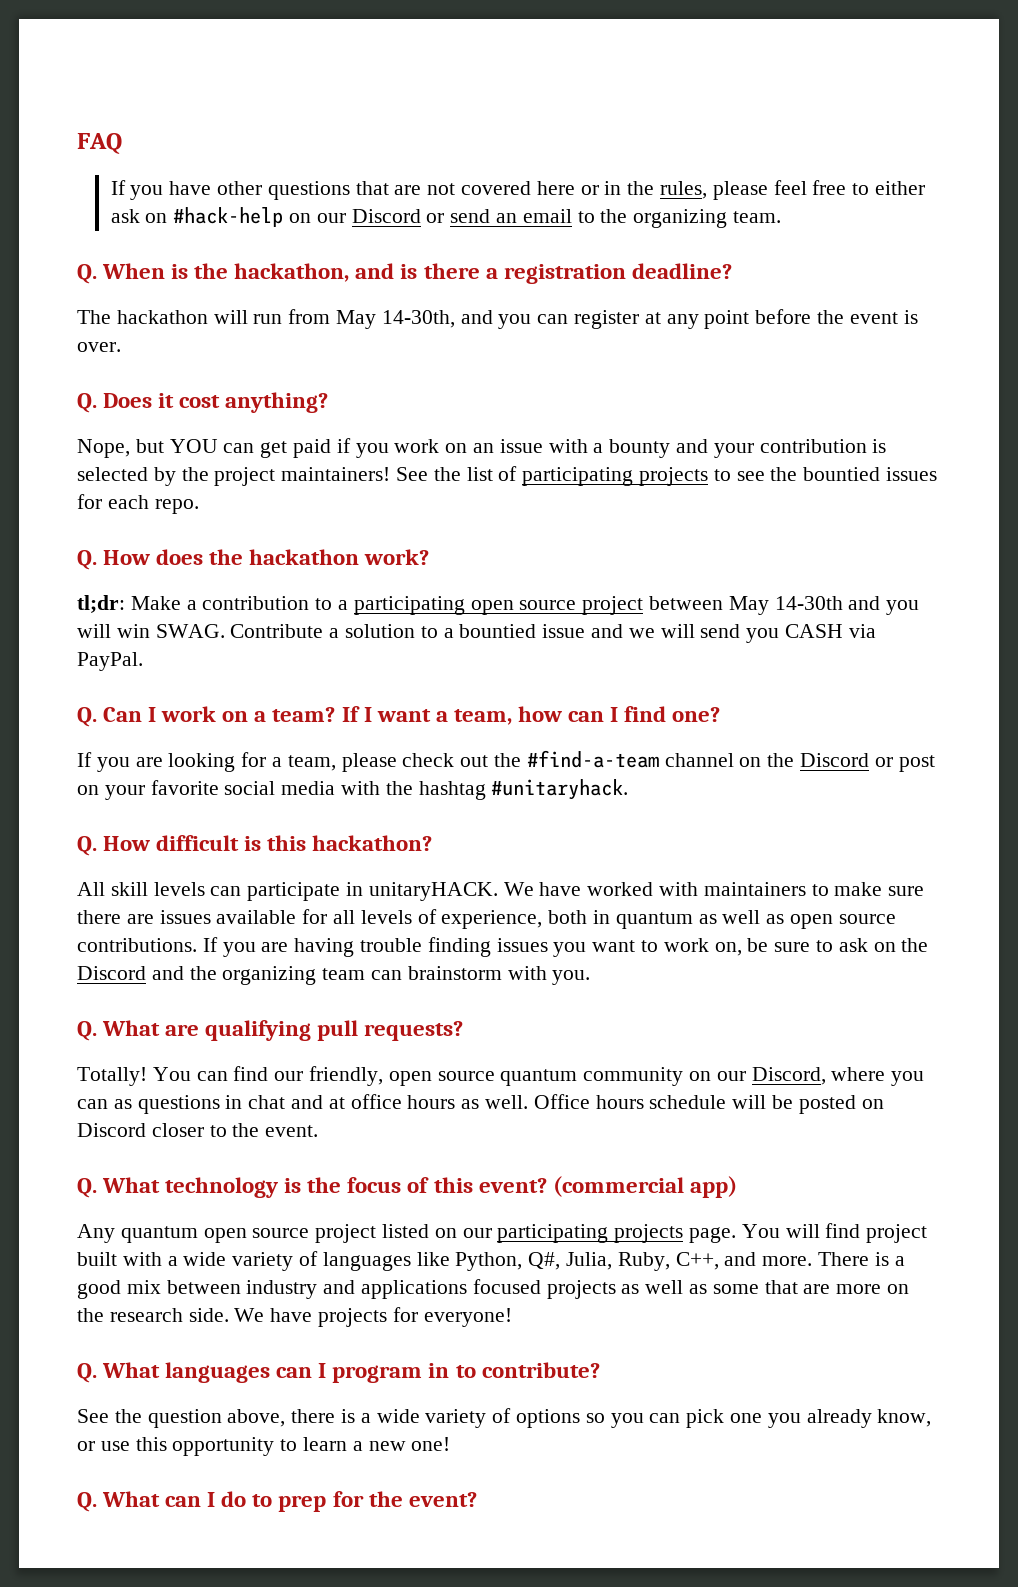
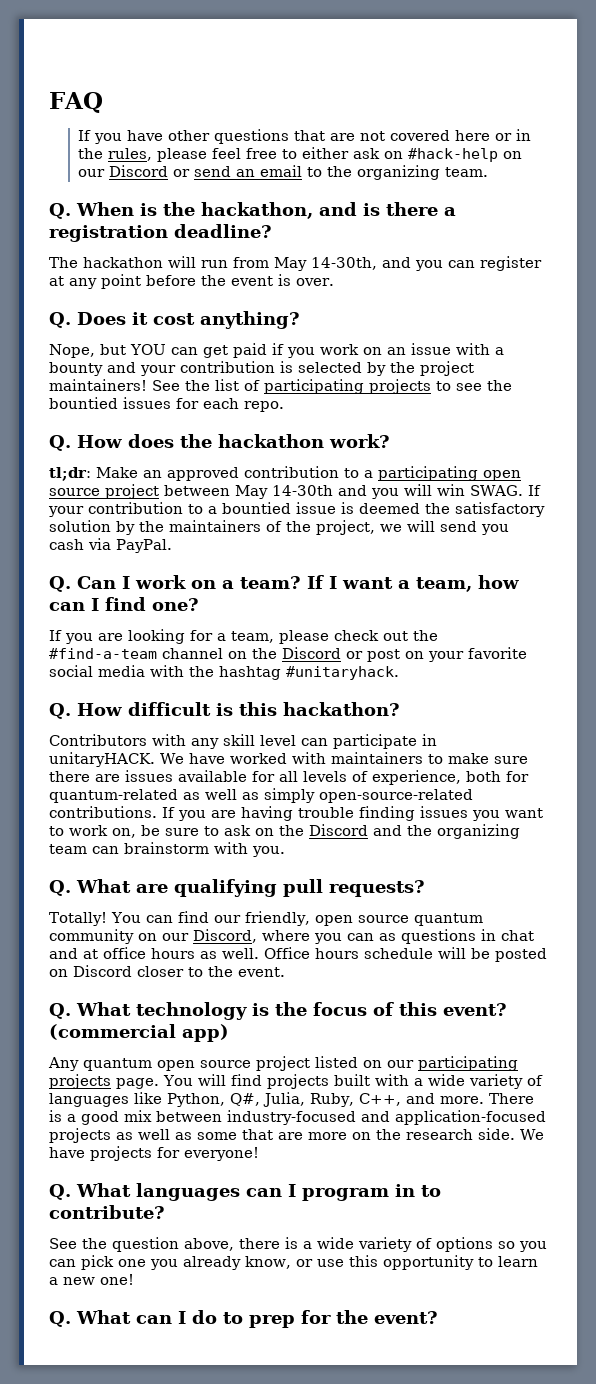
- tl;dr: Make a contribution to a participating open source project between May 14-30th and you will win SWAG.
+ tl;dr: Make an approved contribution to a participating open source project between May 14-30th and you will win SWAG.
- Contribute a solution to a bountied issue and we will send you CASH via PayPal.
+ If your contribution to a bountied issue is deemed the satisfactory solution by the maintainers of the project, we will send you cash via PayPal.
- All skill levels can participate in unitaryHACK.
+ Contributors with any skill level can participate in unitaryHACK.
- We have worked with maintainers to make sure there are issues available for all levels of experience, both in quantum as well as open source contributions.
+ We have worked with maintainers to make sure there are issues available for all levels of experience, both for quantum-related as well as simply open-source-related contributions.
- You will find project built with a wide variety of languages like Python, Q#, Julia, Ruby, C++, and more.
+ You will find projects built with a wide variety of languages like Python, Q#, Julia, Ruby, C++, and more.
- There is a good mix between industry and applications focused projects as well as some that are more on the research side.
+ There is a good mix between industry-focused and application-focused projects as well as some that are more on the research side.

